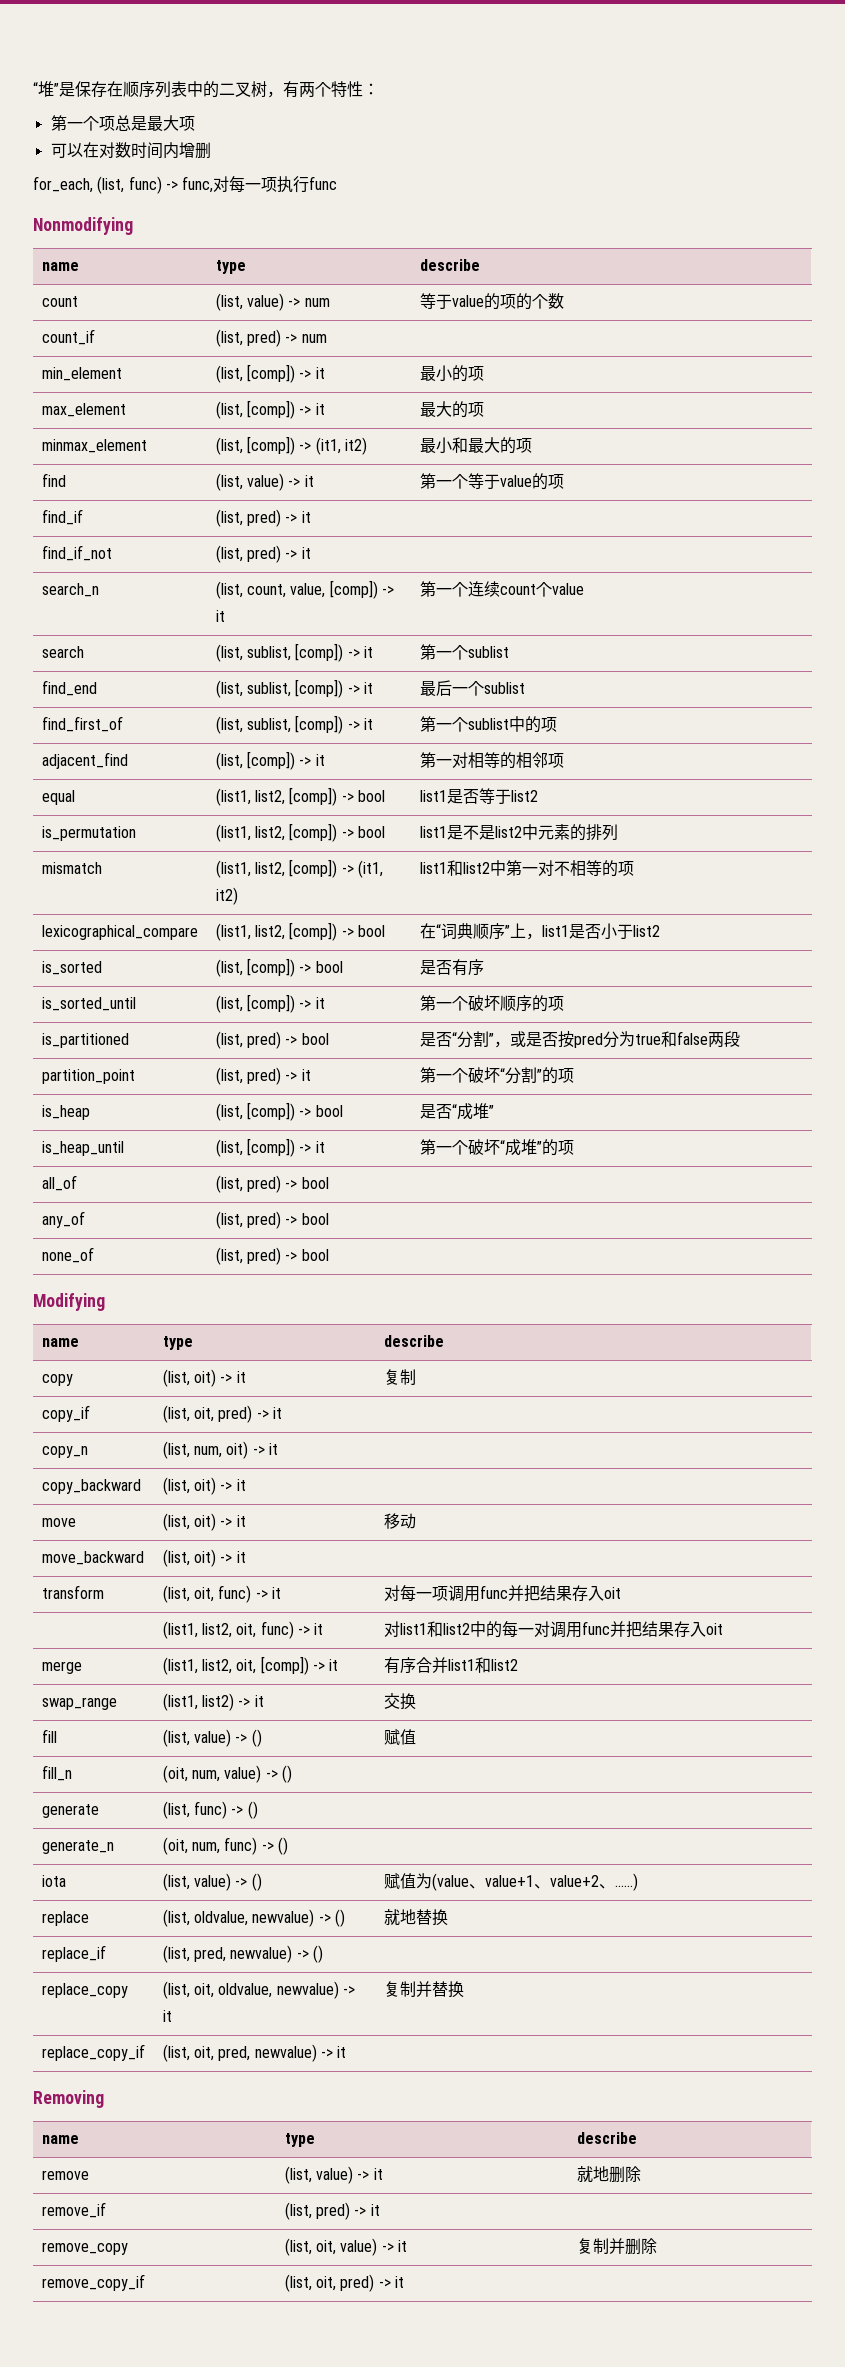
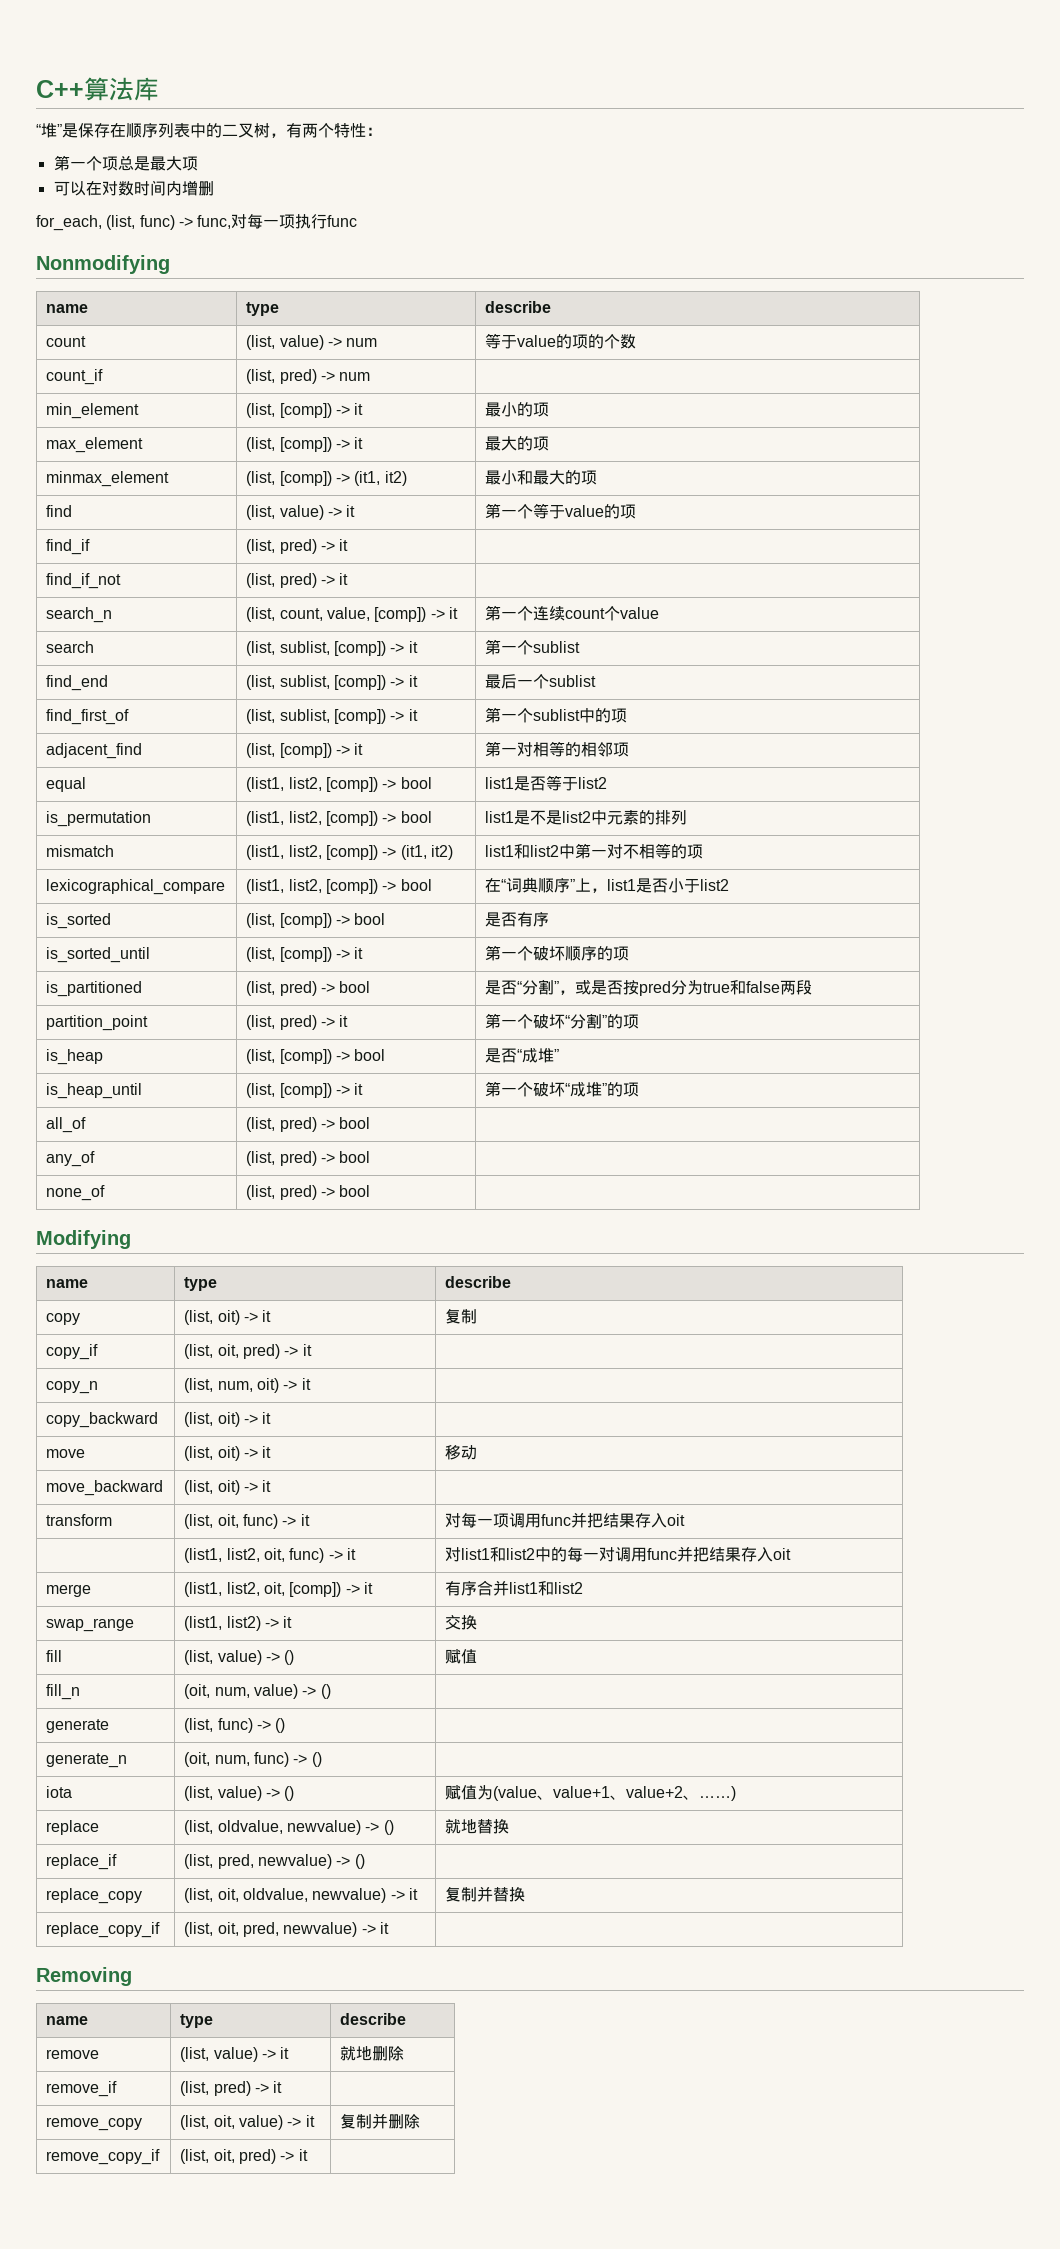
+ C++算法库

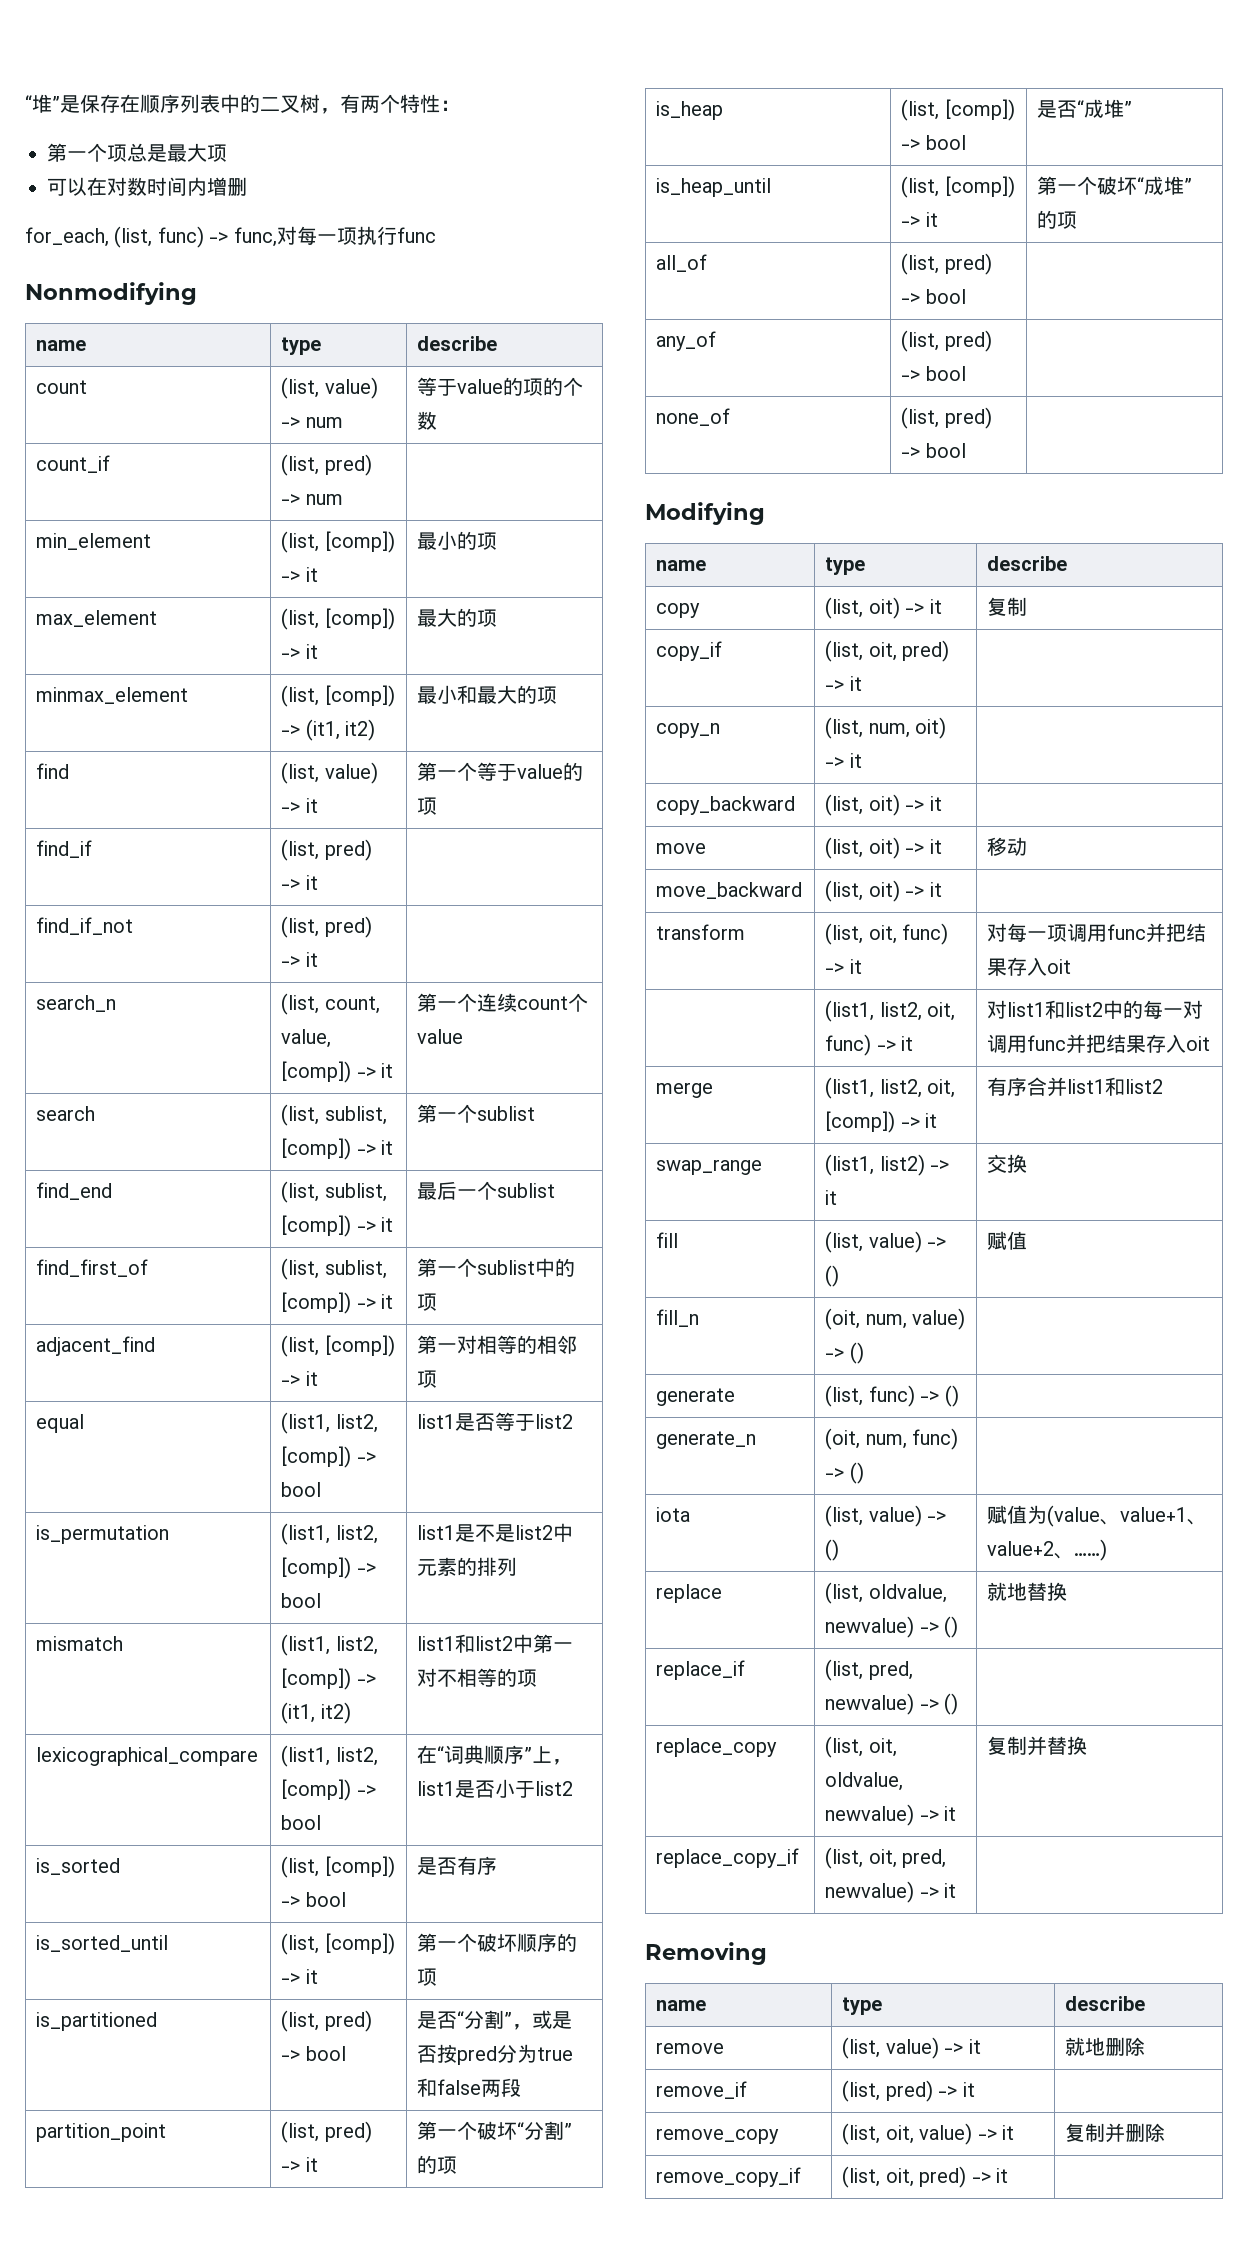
- C++算法库

